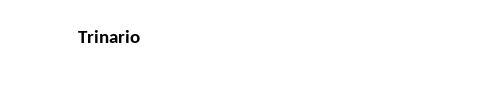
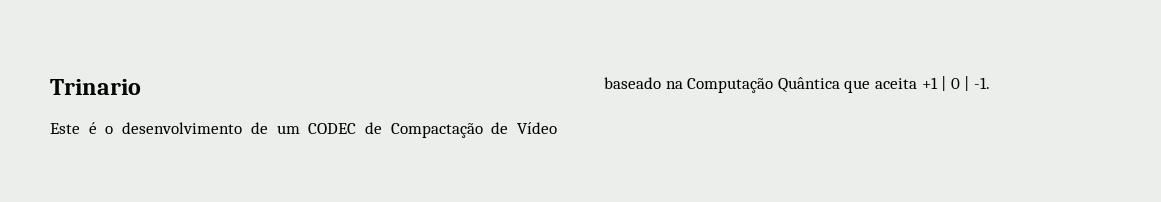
+ Este é o desenvolvimento de um CODEC de Compactação de Vídeo baseado na Computação Quântica que aceita +1 | 0 | -1.

